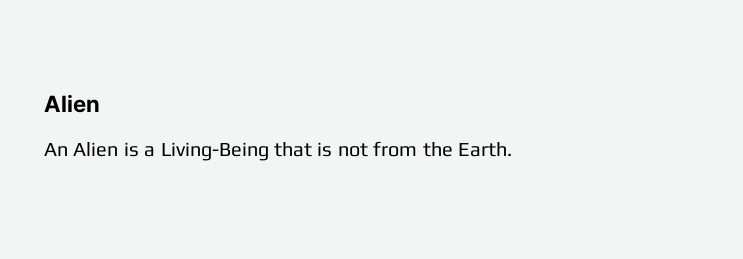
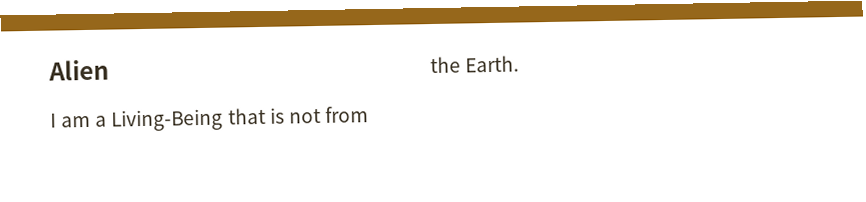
- An Alien is a Living-Being that is not from the Earth.
+ I am a Living-Being that is not from the Earth.

